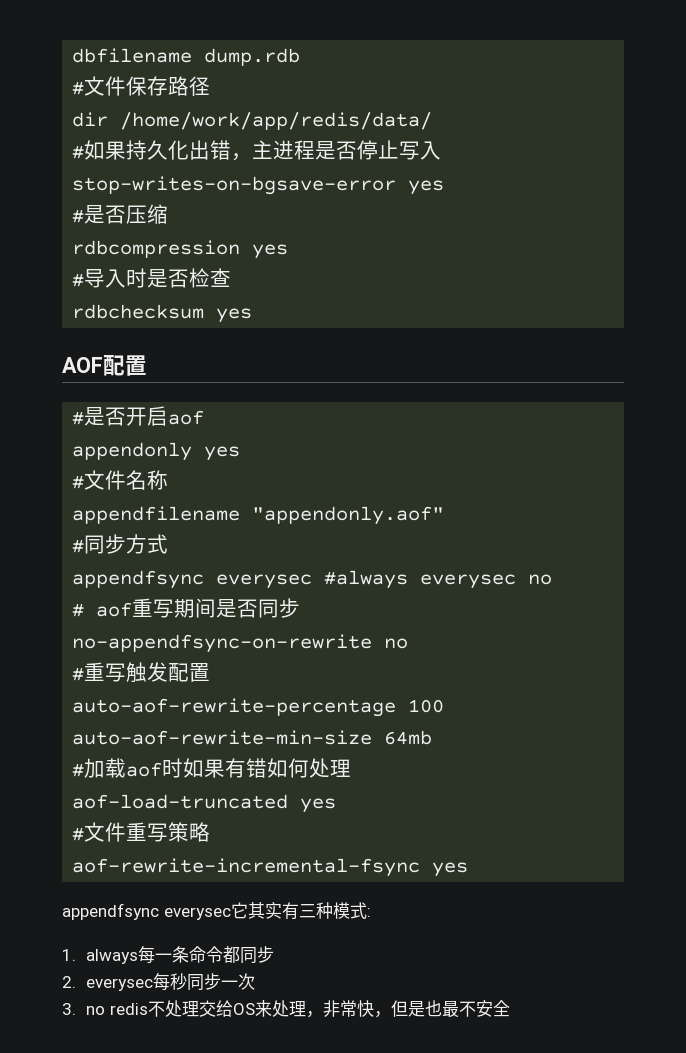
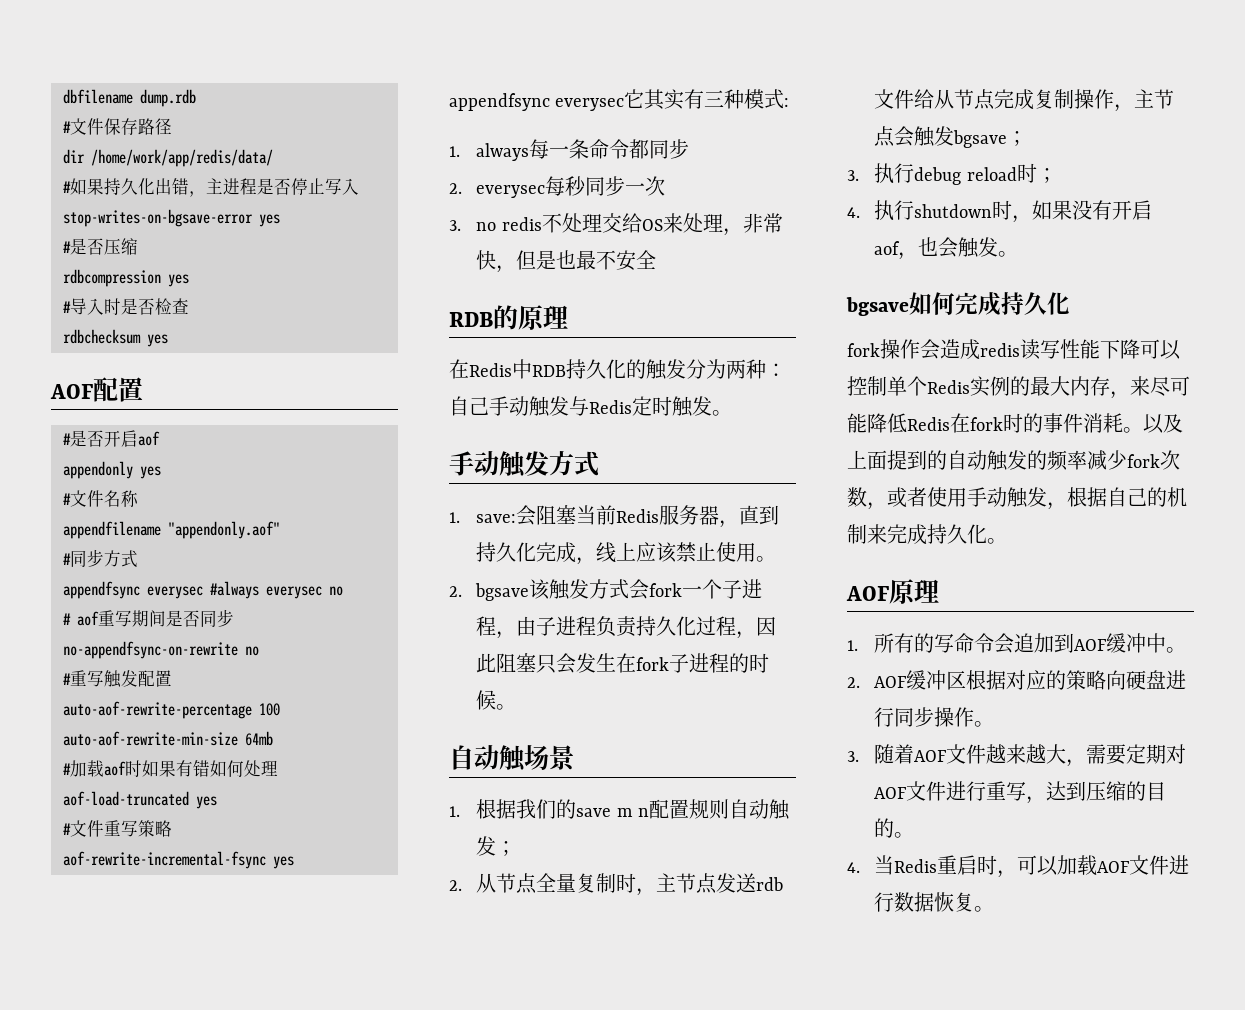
+ RDB的原理
+ 在Redis中RDB持久化的触发分为两种：自己手动触发与Redis定时触发。
+ 手动触发方式
+ 1. save:会阻塞当前Redis服务器，直到持久化完成，线上应该禁止使用。
+ 2. bgsave该触发方式会fork一个子进程，由子进程负责持久化过程，因此阻塞只会发生在fork子进程的时候。
+ 自动触场景
+ 1.根据我们的save m n配置规则自动触发；
+ 2.从节点全量复制时，主节点发送rdb文件给从节点完成复制操作，主节点会触发bgsave；
+ 3.执行debug reload时；
+ 4.执行shutdown时，如果没有开启aof，也会触发。
+ bgsave如何完成持久化
+ fork操作会造成redis读写性能下降可以控制单个Redis实例的最大内存，来尽可能降低Redis在fork时的事件消耗。以及上面提到的自动触发的频率减少fork次数，或者使用手动触发，根据自己的机制来完成持久化。
+ AOF原理
+ 1.所有的写命令会追加到AOF缓冲中。
+ 2. AOF缓冲区根据对应的策略向硬盘进行同步操作。
+ 3.随着AOF文件越来越大，需要定期对AOF文件进行重写，达到压缩的目的。
+ 4.当Redis重启时，可以加载AOF文件进行数据恢复。

